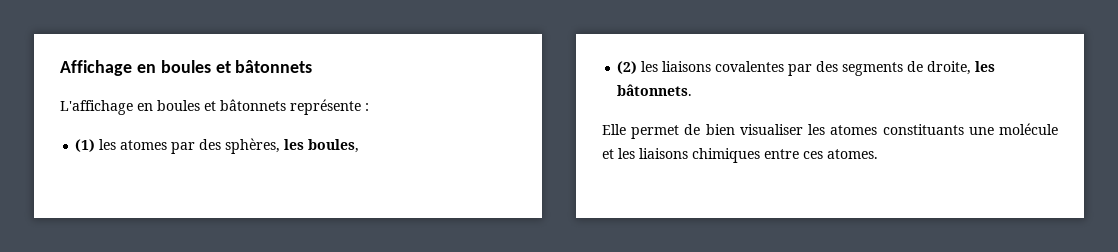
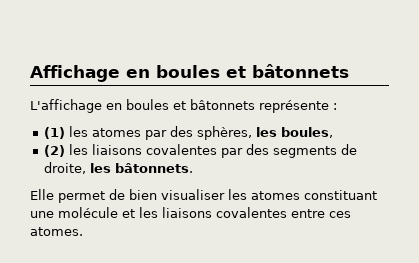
- Elle permet de bien visualiser les atomes constituants une molécule et les liaisons chimiques entre ces atomes.
+ Elle permet de bien visualiser les atomes constituant une molécule et les liaisons covalentes entre ces atomes.

